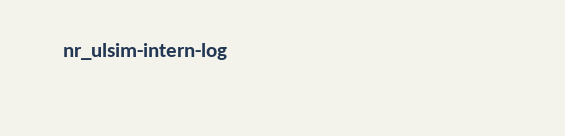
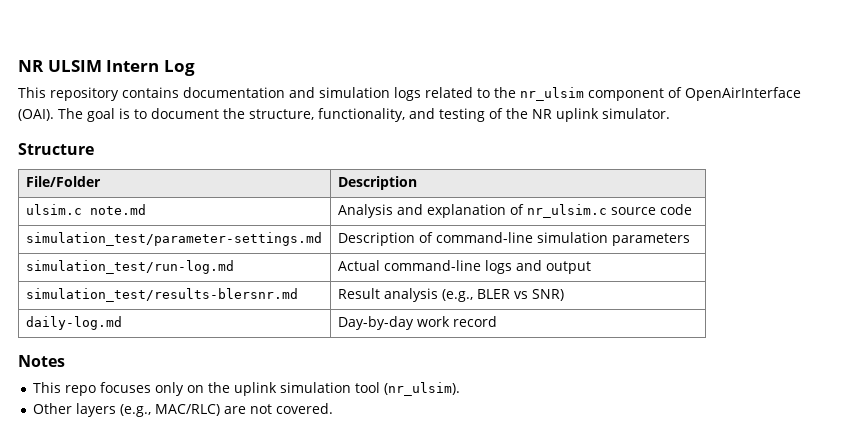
- nr_ulsim-intern-log
+ NR ULSIM Intern Log
+ This repository contains documentation and simulation logs related to the nr_ulsim component of OpenAirInterface (OAI). The goal is to document the structure, functionality, and testing of the NR uplink simulator.
+ Structure
+ File/Folder | Description
+ ulsim.c note.md | Analysis and explanation of nr_ulsim.c source code
+ simulation_test/parameter-settings.md | Description of command-line simulation parameters
+ simulation_test/run-log.md | Actual command-line logs and output
+ simulation_test/results-blersnr.md | Result analysis (e.g., BLER vs SNR)
+ daily-log.md | Day-by-day work record
+ Notes
+ This repo focuses only on the uplink simulation tool (nr_ulsim).
+ Other layers (e.g., MAC/RLC) are not covered.

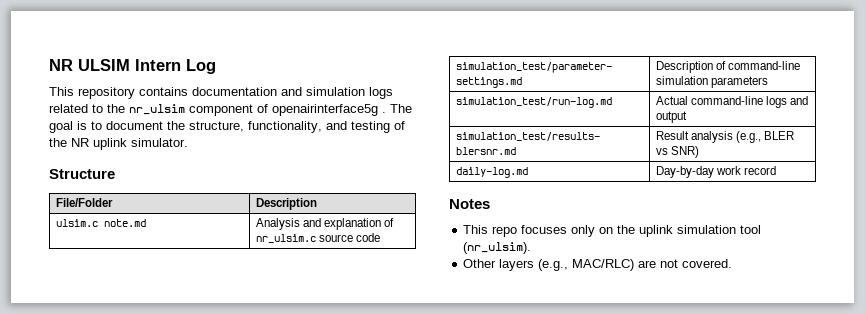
- This repository contains documentation and simulation logs related to the nr_ulsim component of OpenAirInterface (OAI).
+ This repository contains documentation and simulation logs related to the nr_ulsim component of openairinterface5g .

